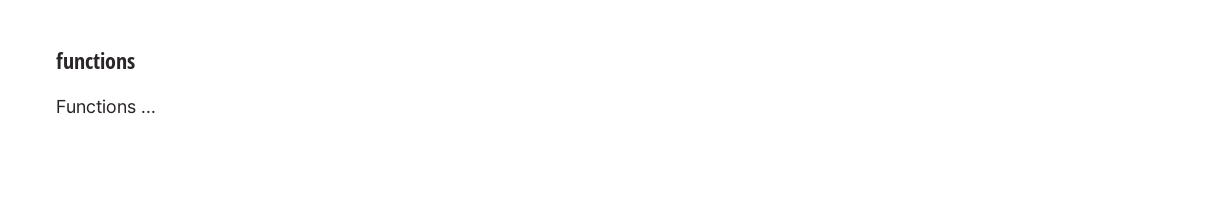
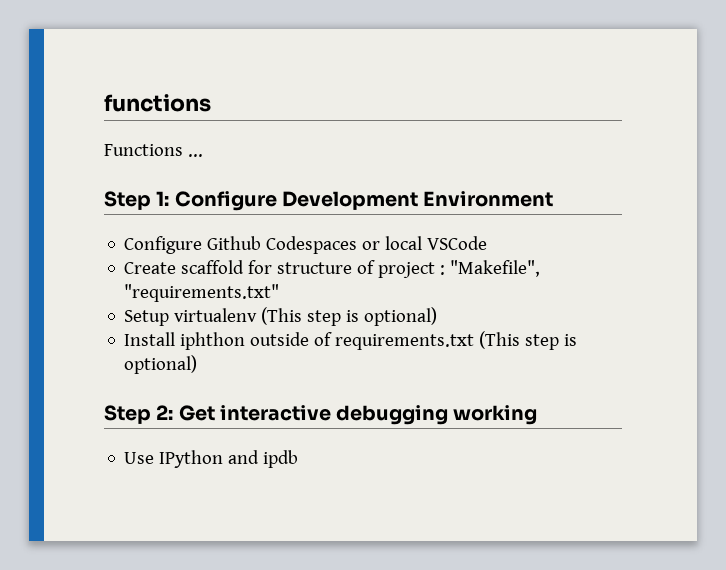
+ Step 1: Configure Development Environment
+ Configure Github Codespaces or local VSCode
+ Create scaffold for structure of project : "Makefile", "requirements.txt"
+ Setup virtualenv (This step is optional)
+ Install iphthon outside of requirements.txt (This step is optional)
+ Step 2: Get interactive debugging working
+ Use IPython and ipdb

